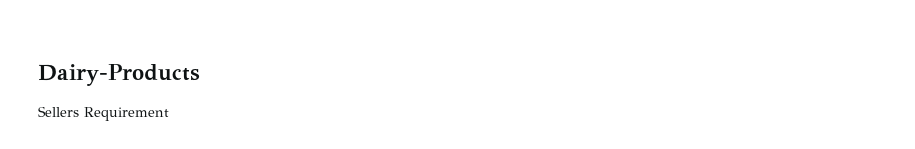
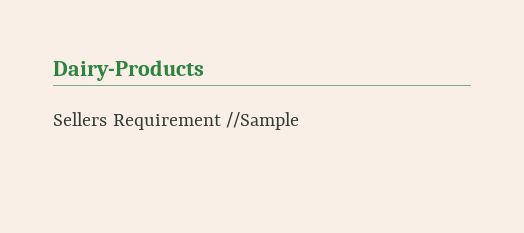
- Sellers Requirement
+ Sellers Requirement //Sample

